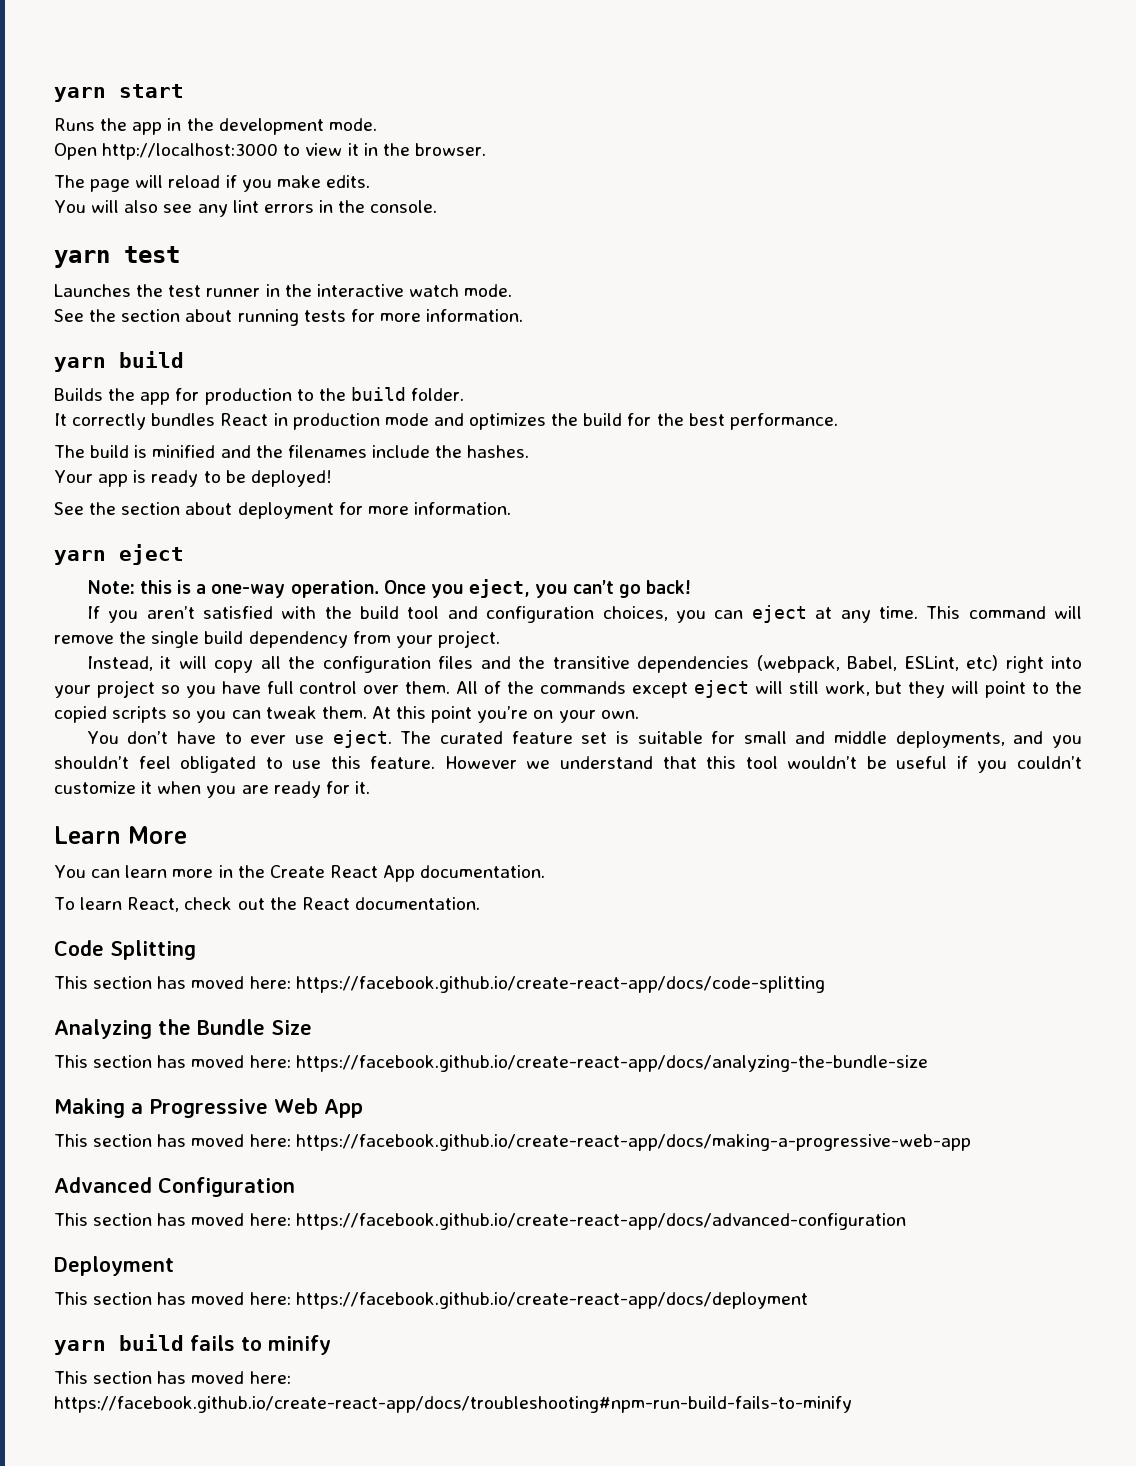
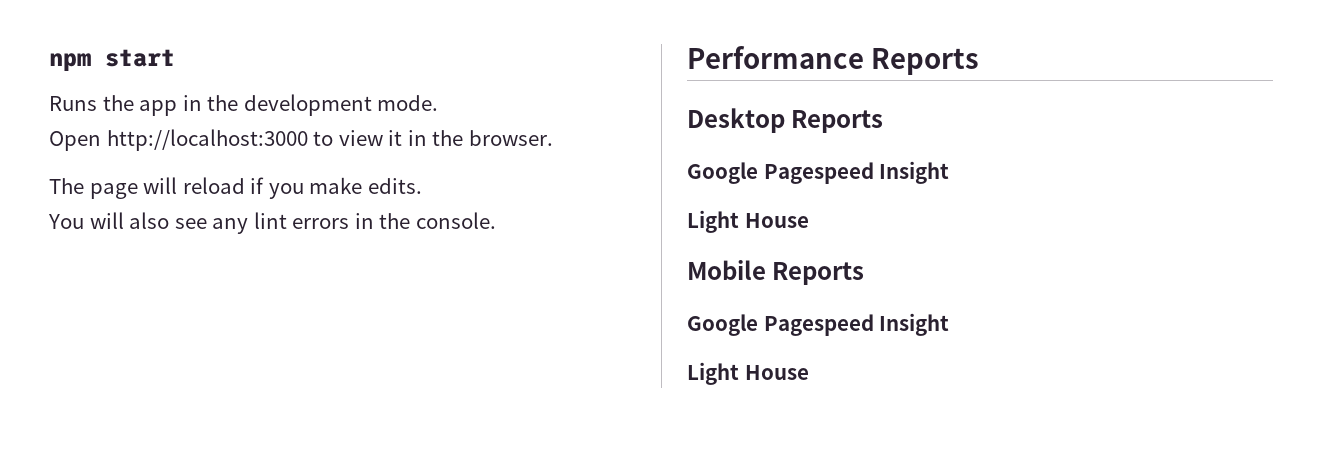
- yarn start
+ npm start
- yarn test
- Launches the test runner in the interactive watch mode.
- See the section about running tests for more information.
- yarn build
- Builds the app for production to the build folder.
- It correctly bundles React in production mode and optimizes the build for the best performance.
- The build is minified and the filenames include the hashes.
- Your app is ready to be deployed!
- See the section about deployment for more information.
- yarn eject
- Note: this is a one-way operation. Once you eject, you can’t go back!
- If you aren’t satisfied with the build tool and configuration choices, you can eject at any time. This command will remove the single build dependency from your project.
- Instead, it will copy all the configuration files and the transitive dependencies (webpack, Babel, ESLint, etc) right into your project so you have full control over them. All of the commands except eject will still work, but they will point to the copied scripts so you can tweak them. At this point you’re on your own.
- You don’t have to ever use eject. The curated feature set is suitable for small and middle deployments, and you shouldn’t feel obligated to use this feature. However we understand that this tool wouldn’t be useful if you couldn’t customize it when you are ready for it.
- Learn More
- You can learn more in the Create React App documentation.
- To learn React, check out the React documentation.
- Code Splitting
- This section has moved here: https://facebook.github.io/create-react-app/docs/code-splitting
- Analyzing the Bundle Size
- This section has moved here: https://facebook.github.io/create-react-app/docs/analyzing-the-bundle-size
- Making a Progressive Web App
- This section has moved here: https://facebook.github.io/create-react-app/docs/making-a-progressive-web-app
- Advanced Configuration
- This section has moved here: https://facebook.github.io/create-react-app/docs/advanced-configuration
- Deployment
- This section has moved here: https://facebook.github.io/create-react-app/docs/deployment
- yarn build fails to minify
- This section has moved here: https://facebook.github.io/create-react-app/docs/troubleshooting#npm-run-build-fails-to-minify
+ Performance Reports
+ Desktop Reports
+ Google Pagespeed Insight
+ Light House
+ Mobile Reports
+ Google Pagespeed Insight
+ Light House

